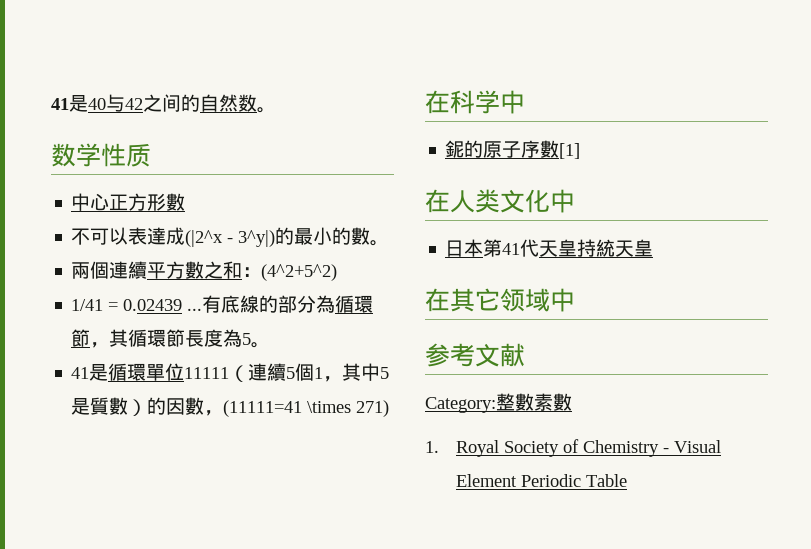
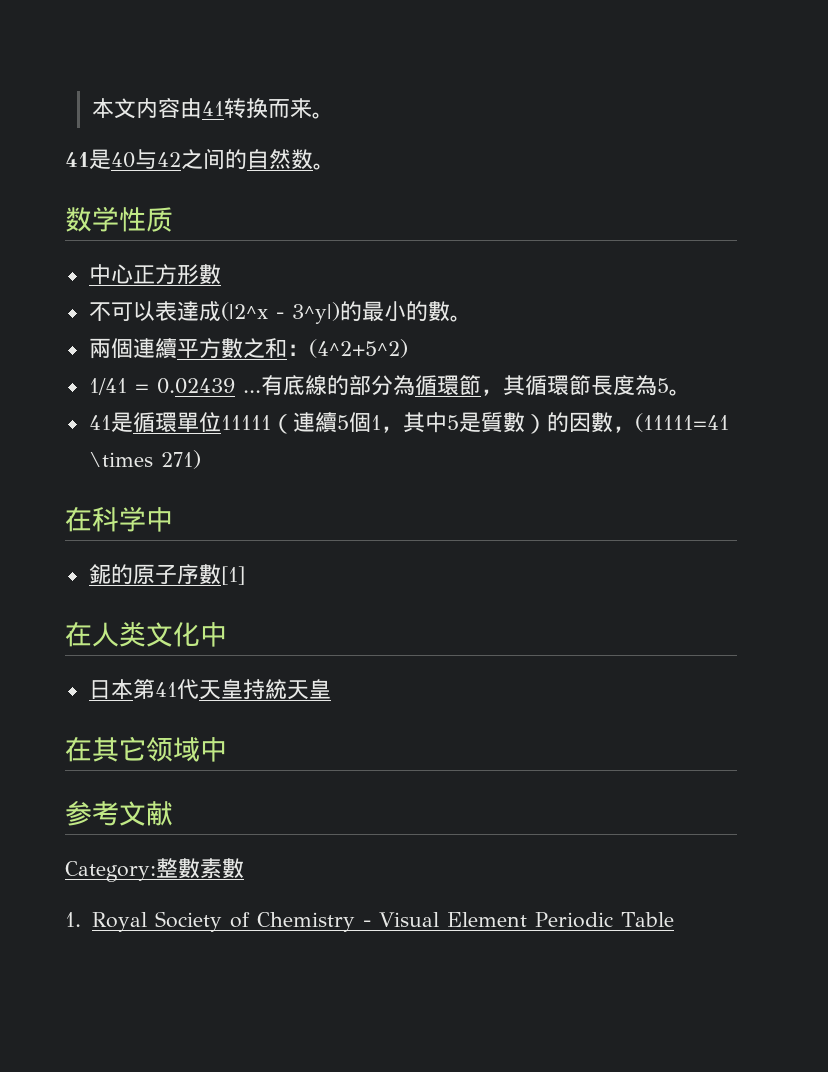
+ 本文内容由41转换而来。

